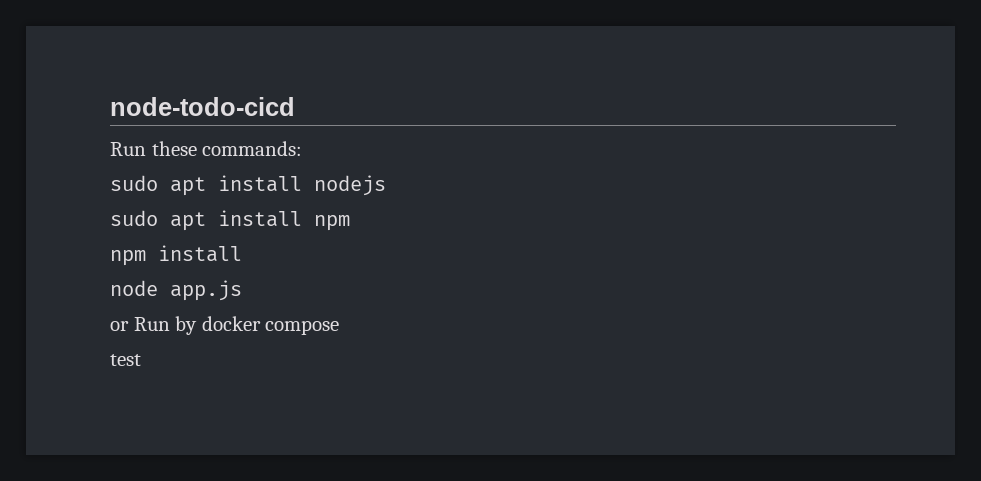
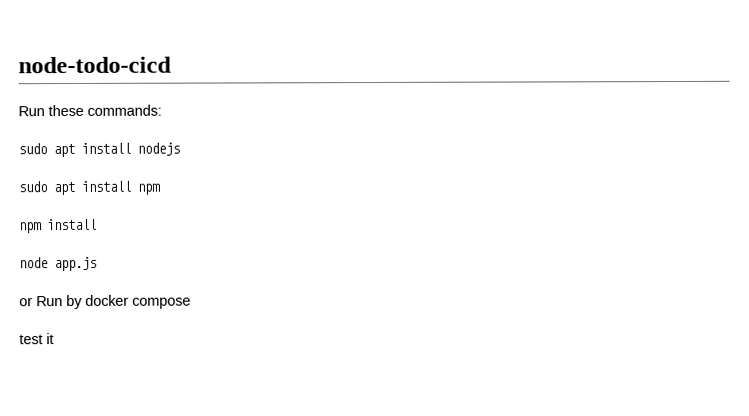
- test
+ test it

